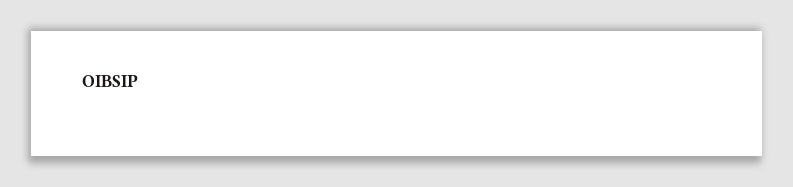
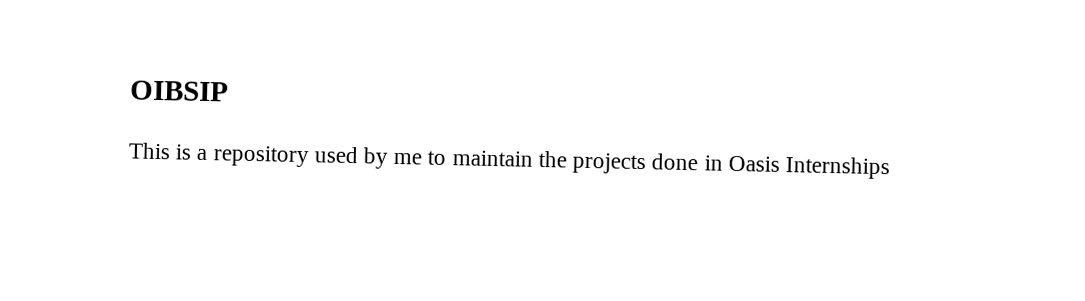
+ This is a repository used by me to maintain the projects done in Oasis Internships

